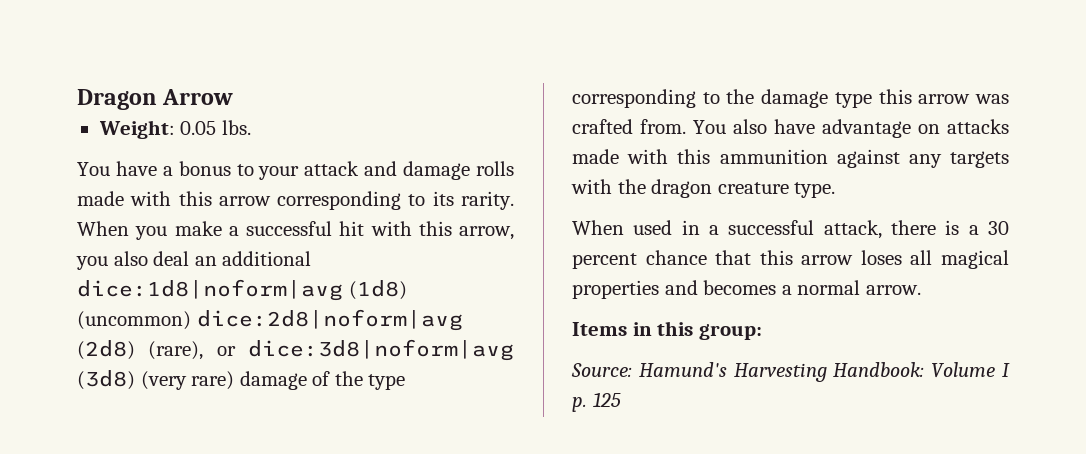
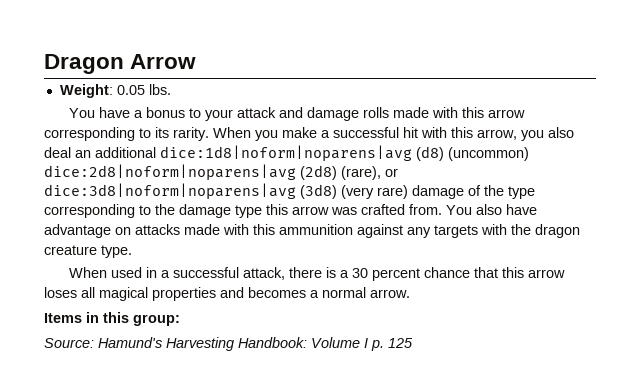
- When you make a successful hit with this arrow, you also deal an additional dice:1d8|noform|avg (1d8) (uncommon) dice:2d8|noform|avg (2d8) (rare), or dice:3d8|noform|avg (3d8) (very rare) damage of the type corresponding to the damage type this arrow was crafted from.
+ When you make a successful hit with this arrow, you also deal an additional dice:1d8|noform|noparens|avg (d8) (uncommon) dice:2d8|noform|noparens|avg (2d8) (rare), or dice:3d8|noform|noparens|avg (3d8) (very rare) damage of the type corresponding to the damage type this arrow was crafted from.

